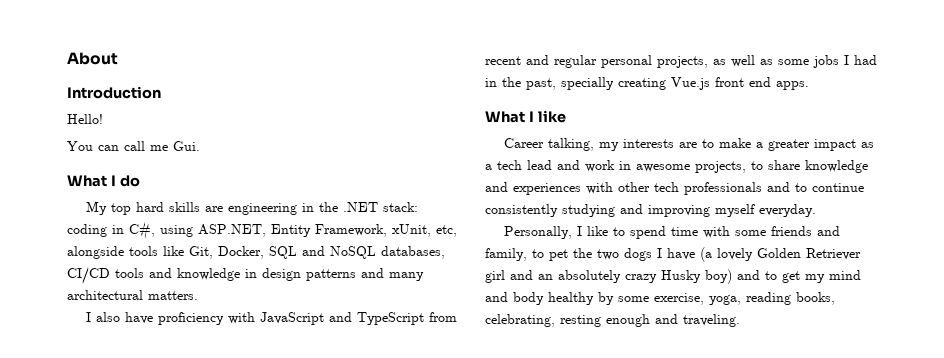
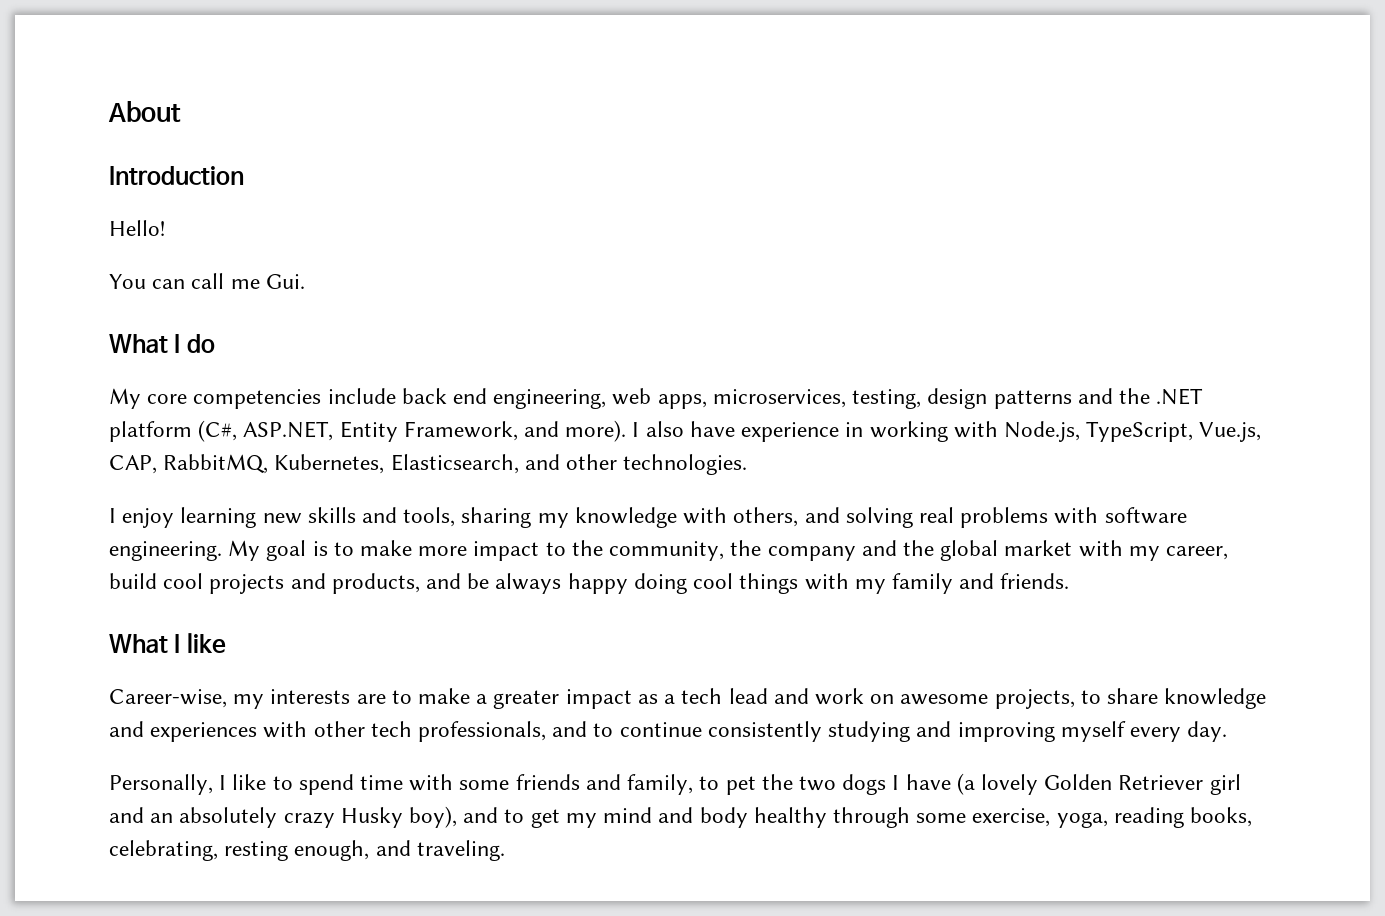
- My top hard skills are engineering in the .NET stack: coding in C#, using ASP.NET, Entity Framework, xUnit, etc, alongside tools like Git, Docker, SQL and NoSQL databases, CI/CD tools and knowledge in design patterns and many architectural matters.
- I also have proficiency with JavaScript and TypeScript from recent and regular personal projects, as well as some jobs I had in the past, specially creating Vue.js front end apps.
+ My core competencies include back end engineering, web apps, microservices, testing, design patterns and the .NET platform (C#, ASP.NET, Entity Framework, and more). I also have experience in working with Node.js, TypeScript, Vue.js, CAP, RabbitMQ, Kubernetes, Elasticsearch, and other technologies.
+ I enjoy learning new skills and tools, sharing my knowledge with others, and solving real problems with software engineering. My goal is to make more impact to the community, the company and the global market with my career, build cool projects and products, and be always happy doing cool things with my family and friends.
- Career talking, my interests are to make a greater impact as a tech lead and work in awesome projects, to share knowledge and experiences with other tech professionals and to continue consistently studying and improving myself everyday.
+ Career-wise, my interests are to make a greater impact as a tech lead and work on awesome projects, to share knowledge and experiences with other tech professionals, and to continue consistently studying and improving myself every day.
- Personally, I like to spend time with some friends and family, to pet the two dogs I have (a lovely Golden Retriever girl and an absolutely crazy Husky boy) and to get my mind and body healthy by some exercise, yoga, reading books, celebrating, resting enough and traveling.
+ Personally, I like to spend time with some friends and family, to pet the two dogs I have (a lovely Golden Retriever girl and an absolutely crazy Husky boy), and to get my mind and body healthy through some exercise, yoga, reading books, celebrating, resting enough, and traveling.

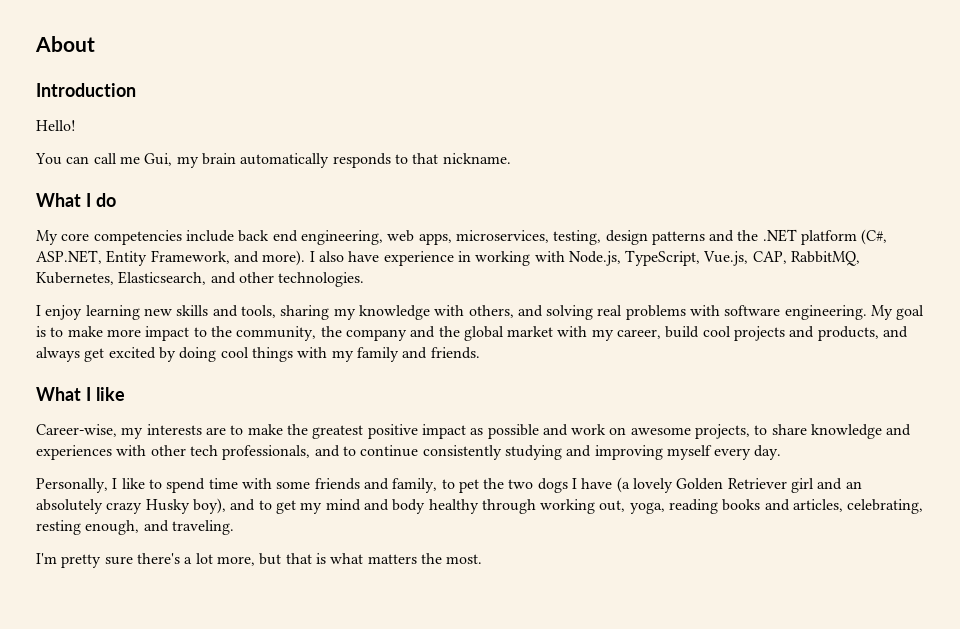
- You can call me Gui.
+ You can call me Gui, my brain automatically responds to that nickname.
- My goal is to make more impact to the community, the company and the global market with my career, build cool projects and products, and be always happy doing cool things with my family and friends.
+ My goal is to make more impact to the community, the company and the global market with my career, build cool projects and products, and always get excited by doing cool things with my family and friends.
- Career-wise, my interests are to make a greater impact as a tech lead and work on awesome projects, to share knowledge and experiences with other tech professionals, and to continue consistently studying and improving myself every day.
+ Career-wise, my interests are to make the greatest positive impact as possible and work on awesome projects, to share knowledge and experiences with other tech professionals, and to continue consistently studying and improving myself every day.
- Personally, I like to spend time with some friends and family, to pet the two dogs I have (a lovely Golden Retriever girl and an absolutely crazy Husky boy), and to get my mind and body healthy through some exercise, yoga, reading books, celebrating, resting enough, and traveling.
+ Personally, I like to spend time with some friends and family, to pet the two dogs I have (a lovely Golden Retriever girl and an absolutely crazy Husky boy), and to get my mind and body healthy through working out, yoga, reading books and articles, celebrating, resting enough, and traveling.
+ I'm pretty sure there's a lot more, but that is what matters the most.

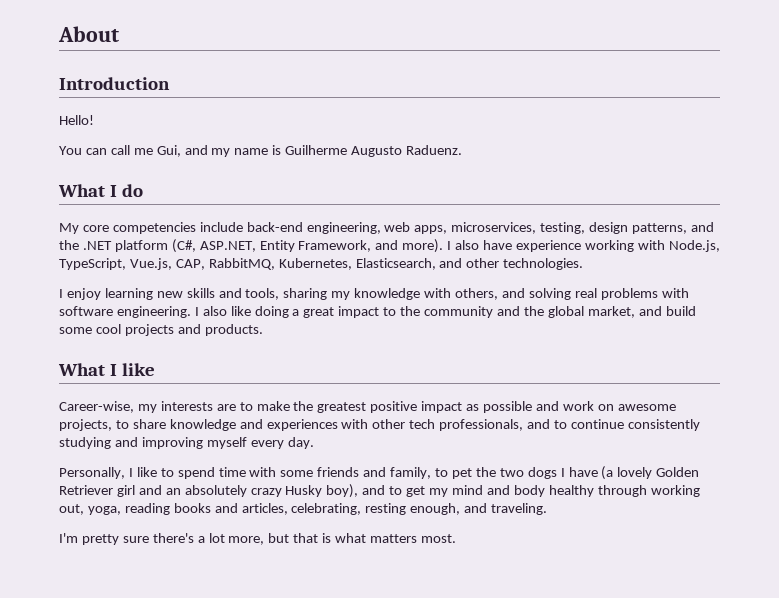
- You can call me Gui, my brain automatically responds to that nickname.
+ You can call me Gui, and my name is Guilherme Augusto Raduenz.
- My core competencies include back end engineering, web apps, microservices, testing, design patterns and the .NET platform (C#, ASP.NET, Entity Framework, and more).
+ My core competencies include back-end engineering, web apps, microservices, testing, design patterns, and the .NET platform (C#, ASP.NET, Entity Framework, and more).
- I also have experience in working with Node.js, TypeScript, Vue.js, CAP, RabbitMQ, Kubernetes, Elasticsearch, and other technologies.
+ I also have experience working with Node.js, TypeScript, Vue.js, CAP, RabbitMQ, Kubernetes, Elasticsearch, and other technologies.
- My goal is to make more impact to the community, the company and the global market with my career, build cool projects and products, and always get excited by doing cool things with my family and friends.
+ I also like doing a great impact to the community and the global market, and build some cool projects and products.
- I'm pretty sure there's a lot more, but that is what matters the most.
+ I'm pretty sure there's a lot more, but that is what matters most.

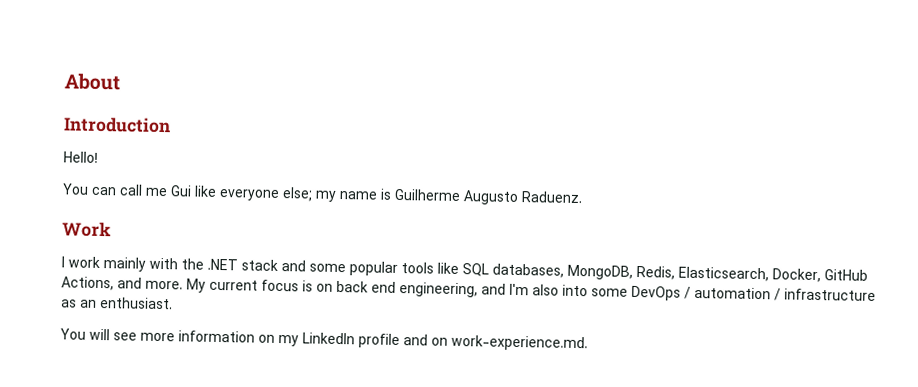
- You can call me Gui, and my name is Guilherme Augusto Raduenz.
+ You can call me Gui like everyone else; my name is Guilherme Augusto Raduenz.
- What I do
- My core competencies include back-end engineering, web apps, microservices, testing, design patterns, and the .NET platform (C#, ASP.NET, Entity Framework, and more). I also have experience working with Node.js, TypeScript, Vue.js, CAP, RabbitMQ, Kubernetes, Elasticsearch, and other technologies.
- I enjoy learning new skills and tools, sharing my knowledge with others, and solving real problems with software engineering. I also like doing a great impact to the community and the global market, and build some cool projects and products.
- What I like
- Career-wise, my interests are to make the greatest positive impact as possible and work on awesome projects, to share knowledge and experiences with other tech professionals, and to continue consistently studying and improving myself every day.
- Personally, I like to spend time with some friends and family, to pet the two dogs I have (a lovely Golden Retriever girl and an absolutely crazy Husky boy), and to get my mind and body healthy through working out, yoga, reading books and articles, celebrating, resting enough, and traveling.
- I'm pretty sure there's a lot more, but that is what matters most.
+ Work
+ I work mainly with the .NET stack and some popular tools like SQL databases, MongoDB, Redis, Elasticsearch, Docker, GitHub Actions, and more. My current focus is on back end engineering, and I'm also into some DevOps / automation / infrastructure as an enthusiast.
+ You will see more information on my LinkedIn profile and on work-experience.md.

